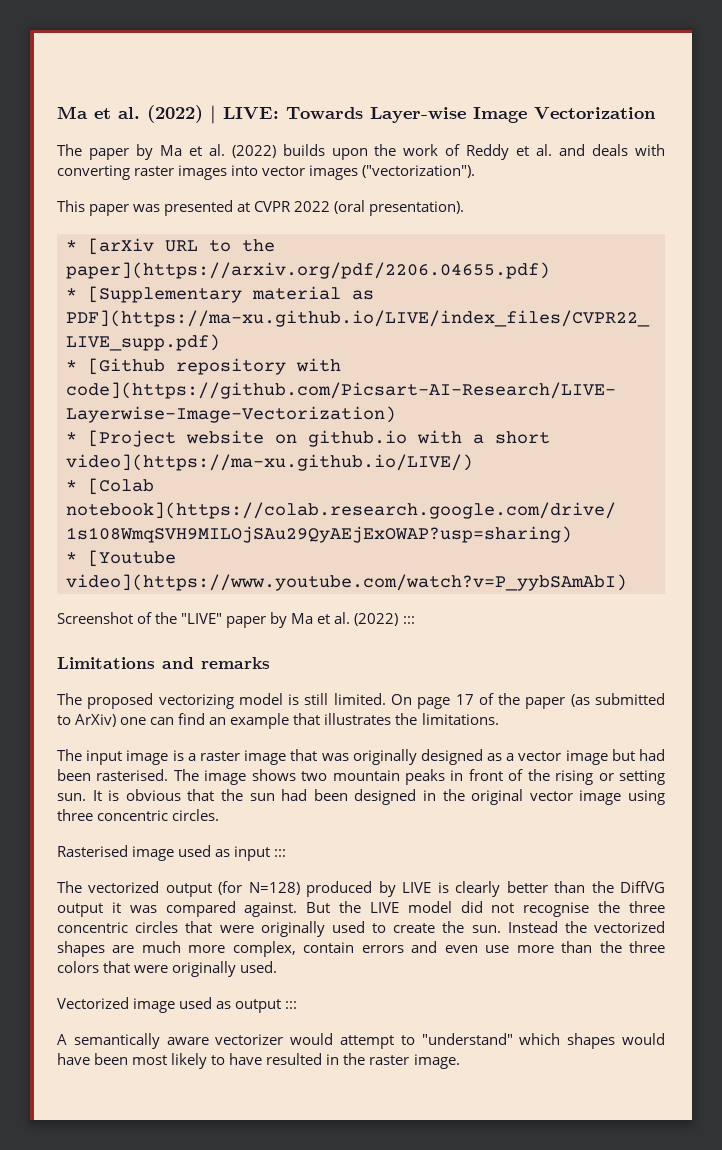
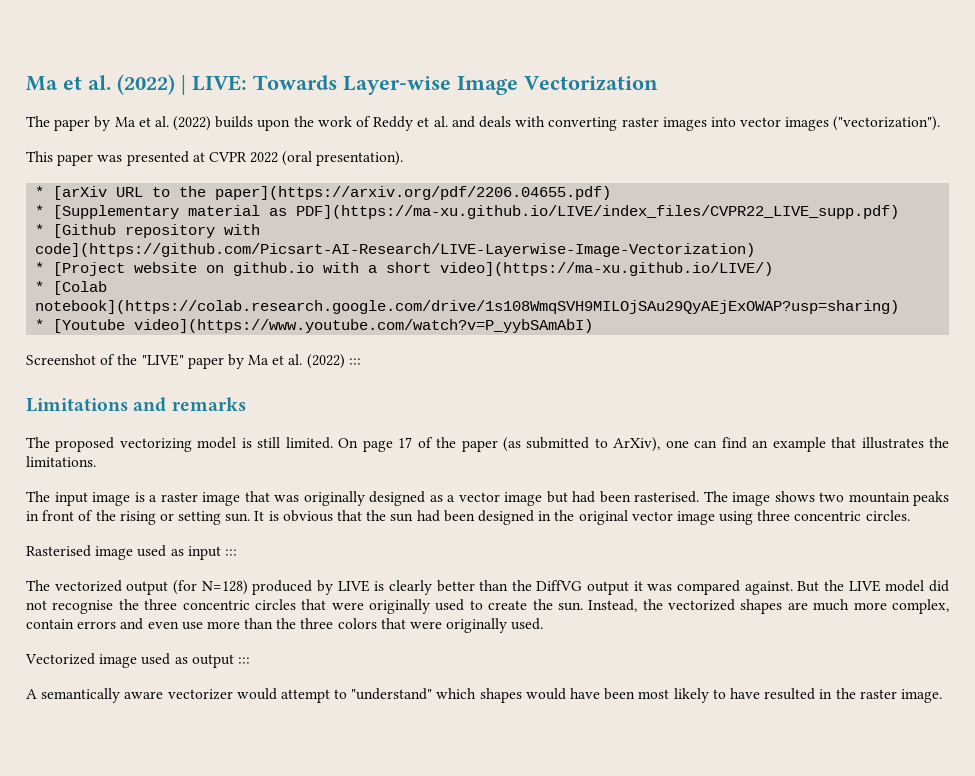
- On page 17 of the paper (as submitted to ArXiv) one can find an example that illustrates the limitations.
+ On page 17 of the paper (as submitted to ArXiv), one can find an example that illustrates the limitations.
- Instead the vectorized shapes are much more complex, contain errors and even use more than the three colors that were originally used.
+ Instead, the vectorized shapes are much more complex, contain errors and even use more than the three colors that were originally used.

